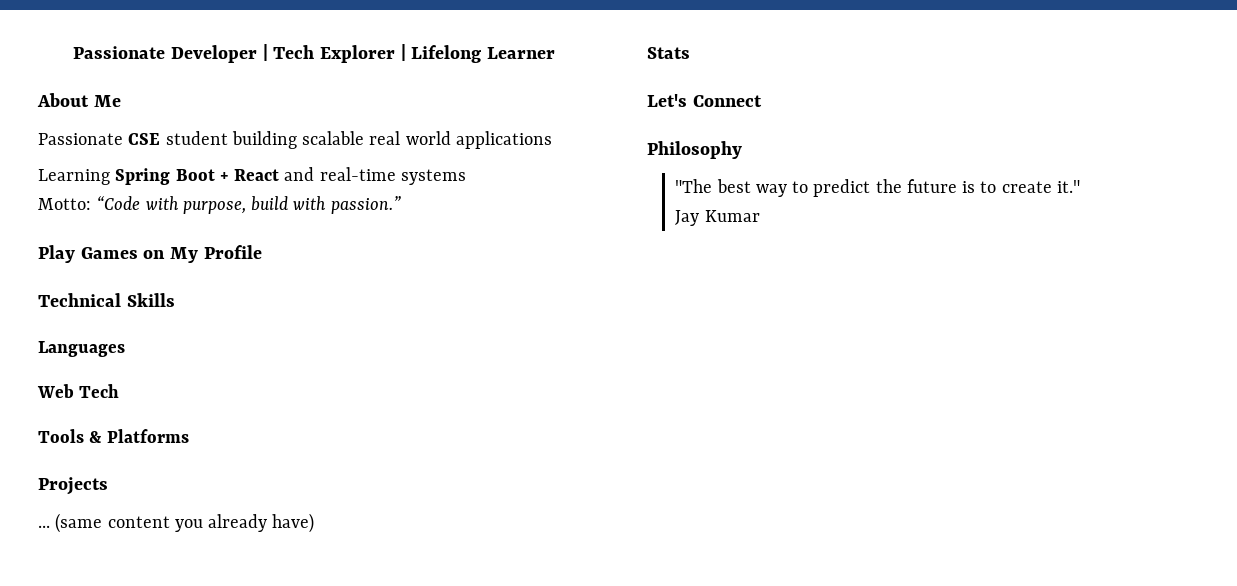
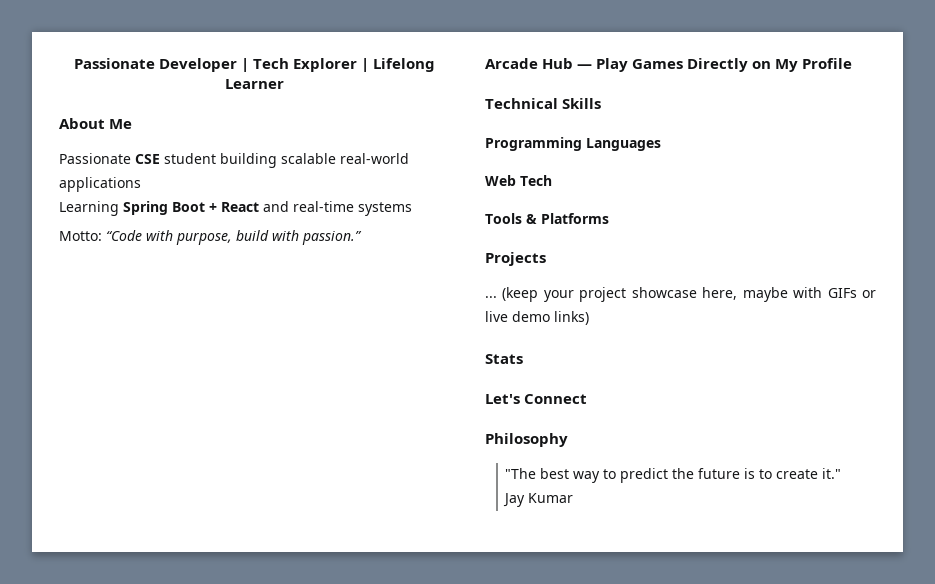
- Passionate CSE student building scalable real world applications
+ Passionate CSE student building scalable real-world applications
- Play Games on My Profile
+ Arcade Hub — Play Games Directly on My Profile
- Languages
+ Programming Languages
- (same content you already have)
+ (keep your project showcase here, maybe with GIFs or live demo links)

